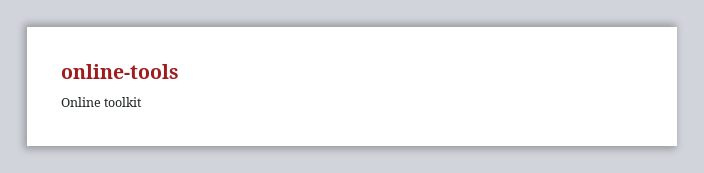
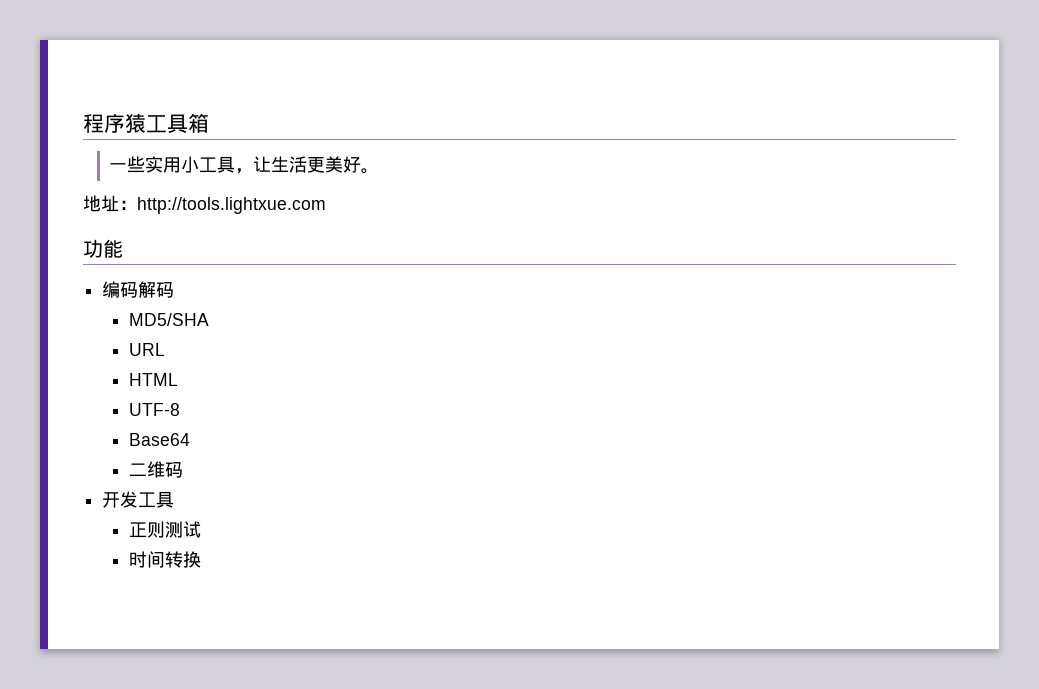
- online-tools
- Online toolkit
+ 程序猿工具箱
+ 一些实用小工具，让生活更美好。
+ 地址：http://tools.lightxue.com
+ 功能
+ 编码解码
+ MD5/SHA
+ URL
+ HTML
+ UTF-8
+ Base64
+ 二维码
+ 开发工具
+ 正则测试
+ 时间转换

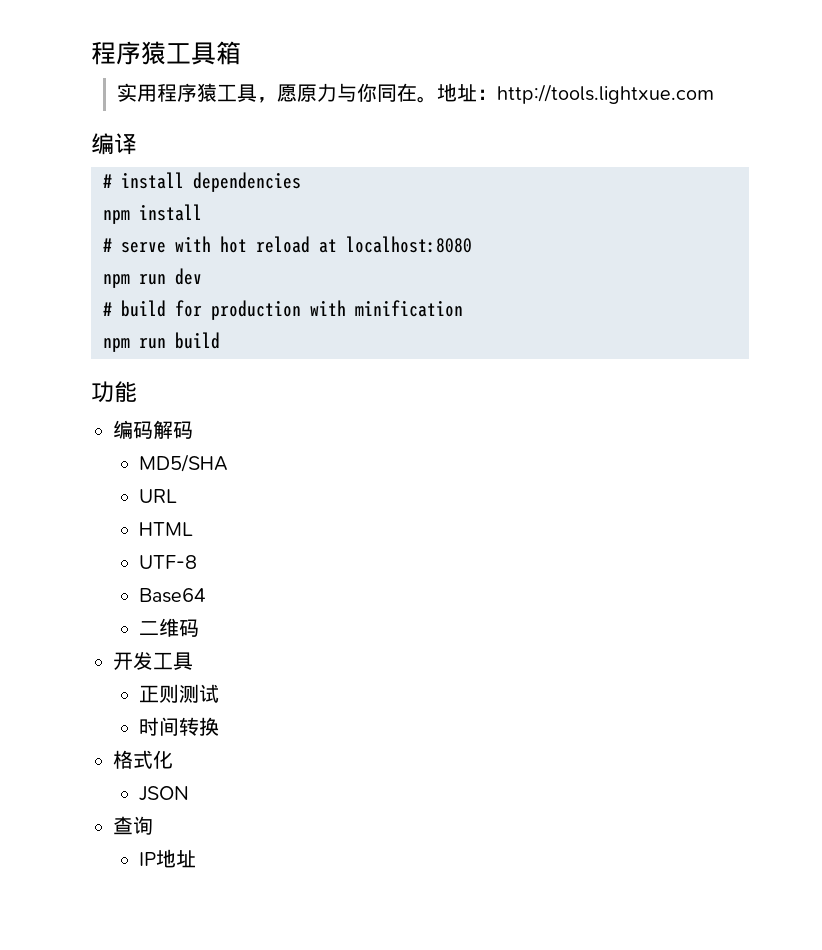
- 一些实用小工具，让生活更美好。
- 地址：http://tools.lightxue.com
+ 实用程序猿工具，愿原力与你同在。地址：http://tools.lightxue.com
+ 编译
+ # install dependencies
+ npm install
+ # serve with hot reload at localhost:8080
+ npm run dev
+ # build for production with minification
+ npm run build
+ 格式化
+ JSON
+ 查询
+ IP地址

